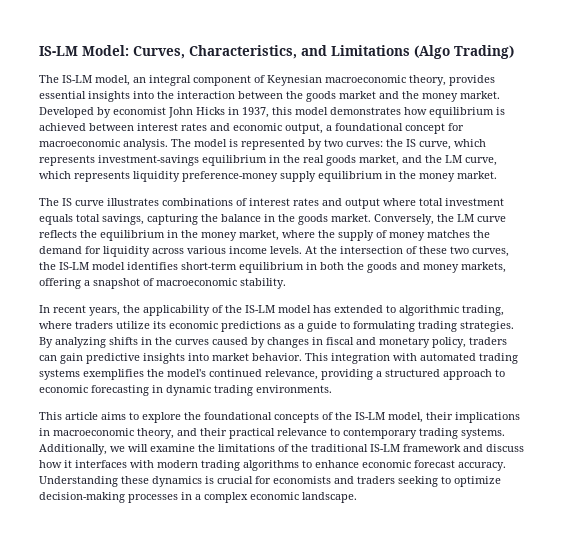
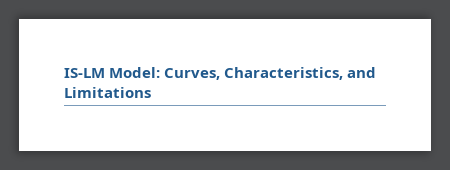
- IS-LM Model: Curves, Characteristics, and Limitations (Algo Trading)
- The IS-LM model, an integral component of Keynesian macroeconomic theory, provides essential insights into the interaction between the goods market and the money market. Developed by economist John Hicks in 1937, this model demonstrates how equilibrium is achieved between interest rates and economic output, a foundational concept for macroeconomic analysis. The model is represented by two curves: the IS curve, which represents investment-savings equilibrium in the real goods market, and the LM curve, which represents liquidity preference-money supply equilibrium in the money market.
- The IS curve illustrates combinations of interest rates and output where total investment equals total savings, capturing the balance in the goods market. Conversely, the LM curve reflects the equilibrium in the money market, where the supply of money matches the demand for liquidity across various income levels. At the intersection of these two curves, the IS-LM model identifies short-term equilibrium in both the goods and money markets, offering a snapshot of macroeconomic stability.
- In recent years, the applicability of the IS-LM model has extended to algorithmic trading, where traders utilize its economic predictions as a guide to formulating trading strategies. By analyzing shifts in the curves caused by changes in fiscal and monetary policy, traders can gain predictive insights into market behavior. This integration with automated trading systems exemplifies the model's continued relevance, providing a structured approach to economic forecasting in dynamic trading environments.
- This article aims to explore the foundational concepts of the IS-LM model, their implications in macroeconomic theory, and their practical relevance to contemporary trading systems. Additionally, we will examine the limitations of the traditional IS-LM framework and discuss how it interfaces with modern trading algorithms to enhance economic forecast accuracy. Understanding these dynamics is crucial for economists and traders seeking to optimize decision-making processes in a complex economic landscape.
+ IS-LM Model: Curves, Characteristics, and Limitations

